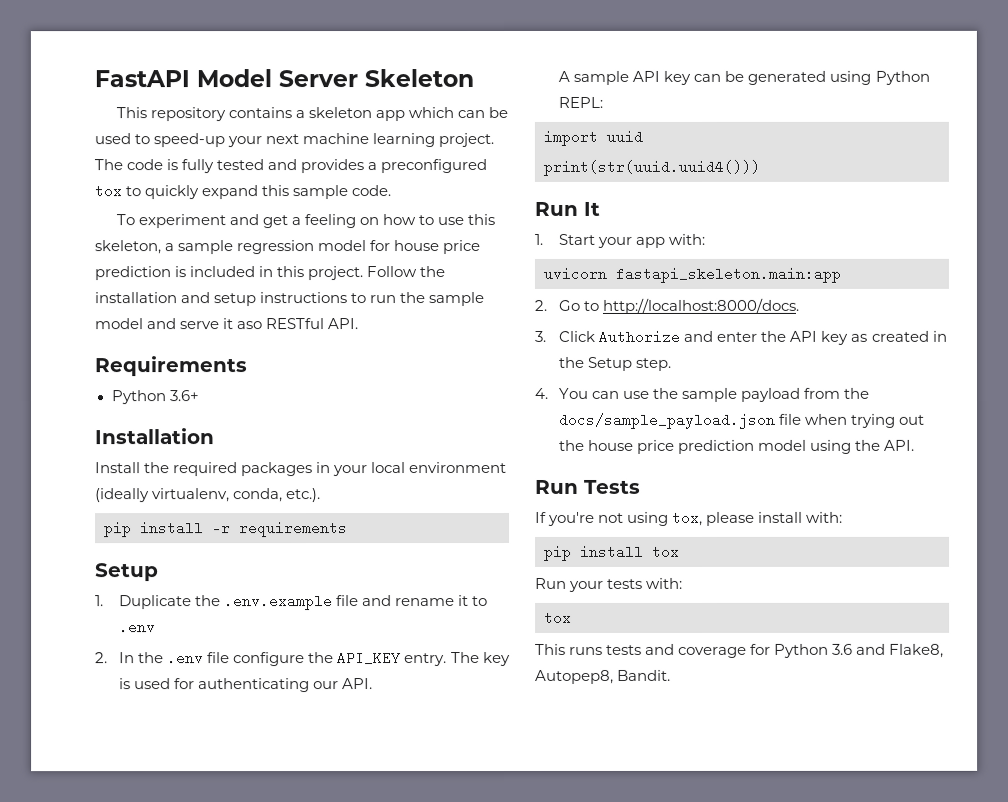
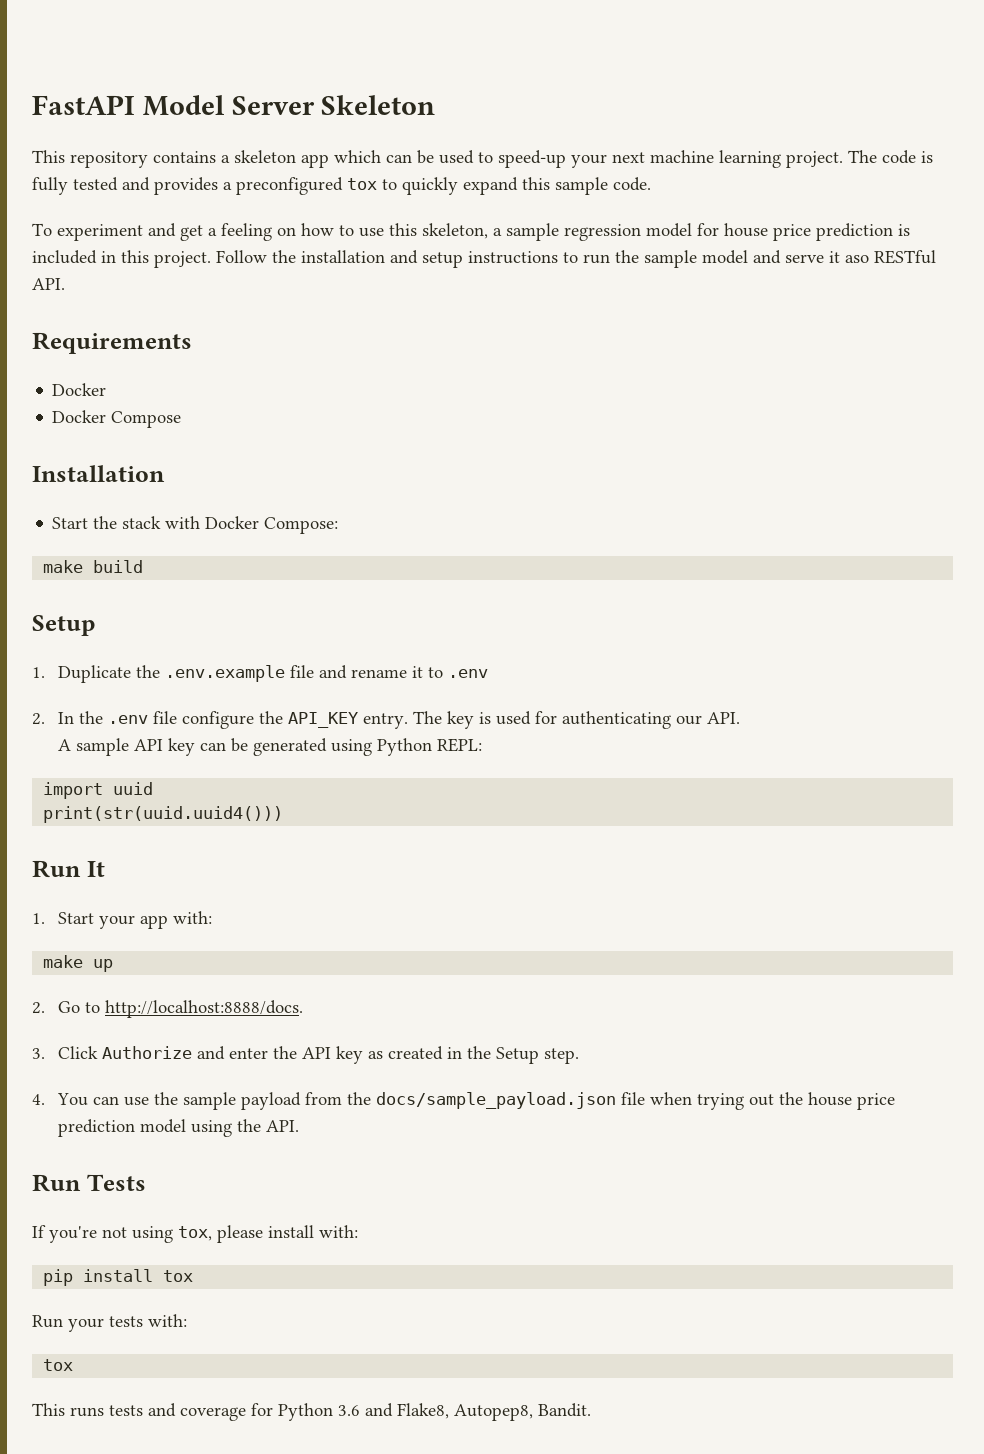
  Requirements
- Python 3.6+
+ Docker
+ Docker Compose
  Installation
- Install the required packages in your local environment (ideally virtualenv, conda, etc.).
- pip install -r requirements
+ Start the stack with Docker Compose:
+ make build
- uvicorn fastapi_skeleton.main:app
+ make up
- 2. Go to http://localhost:8000/docs.
+ 2. Go to http://localhost:8888/docs.

